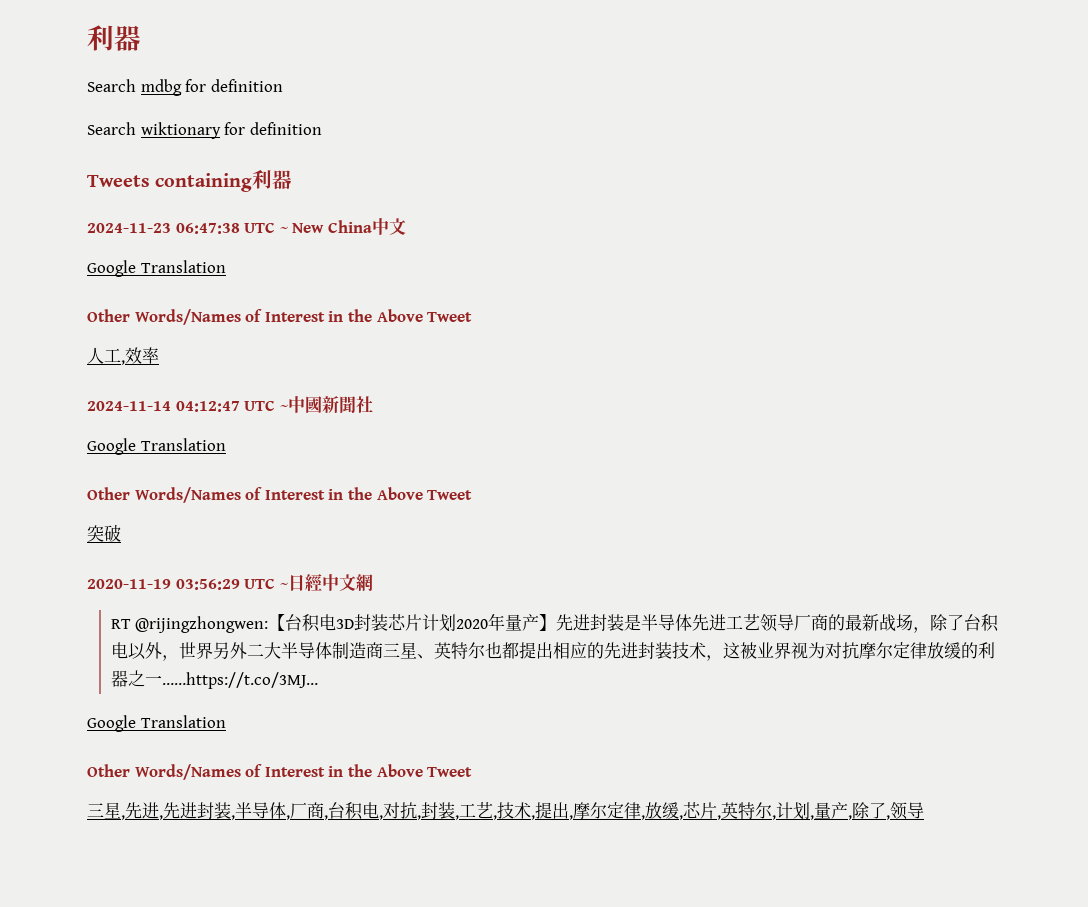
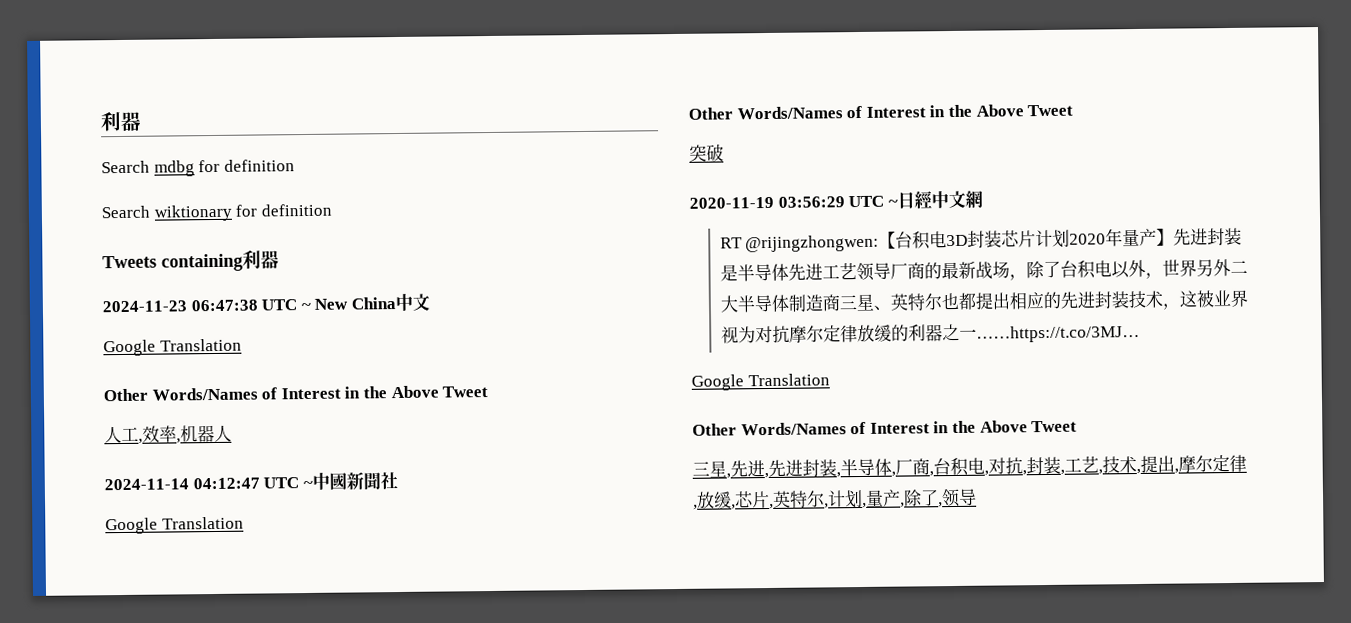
- 人工,效率
+ 人工,效率,机器人

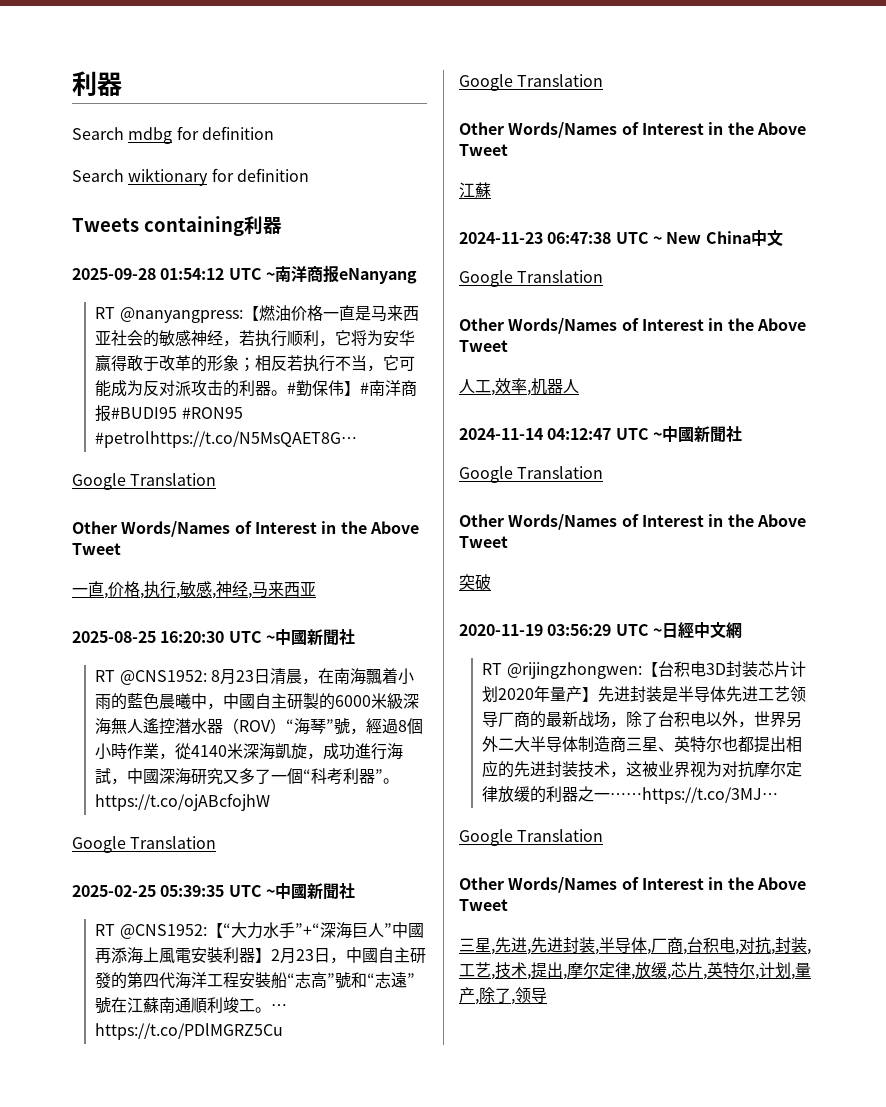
+ 2025-09-28 01:54:12 UTC ~南洋商报eNanyang
+ RT @nanyangpress:【燃油价格一直是马来西亚社会的敏感神经，若执行顺利，它将为安华赢得敢于改革的形象；相反若执行不当，它可能成为反对派攻击的利器。#勤保伟】#南洋商报#BUDI95 #RON95 #petrolhttps://t.co/N5MsQAET8G…
+ Google Translation
+ Other Words/Names of Interest in the Above Tweet
+ 一直,价格,执行,敏感,神经,马来西亚
+ 2025-08-25 16:20:30 UTC ~中國新聞社
+ RT @CNS1952: 8月23日清晨，在南海飄着小雨的藍色晨曦中，中國自主研製的6000米級深海無人遙控潛水器（ROV）“海琴”號，經過8個小時作業，從4140米深海凱旋，成功進行海試，中國深海研究又多了一個“科考利器”。https://t.co/ojABcfojhW
+ Google Translation
+ 2025-02-25 05:39:35 UTC ~中國新聞社
+ RT @CNS1952:【“大力水手”+“深海巨人”中國再添海上風電安裝利器】2月23日，中國自主研發的第四代海洋工程安裝船“志高”號和“志遠”號在江蘇南通順利竣工。… https://t.co/PDlMGRZ5Cu
+ Google Translation
+ Other Words/Names of Interest in the Above Tweet
+ 江蘇

